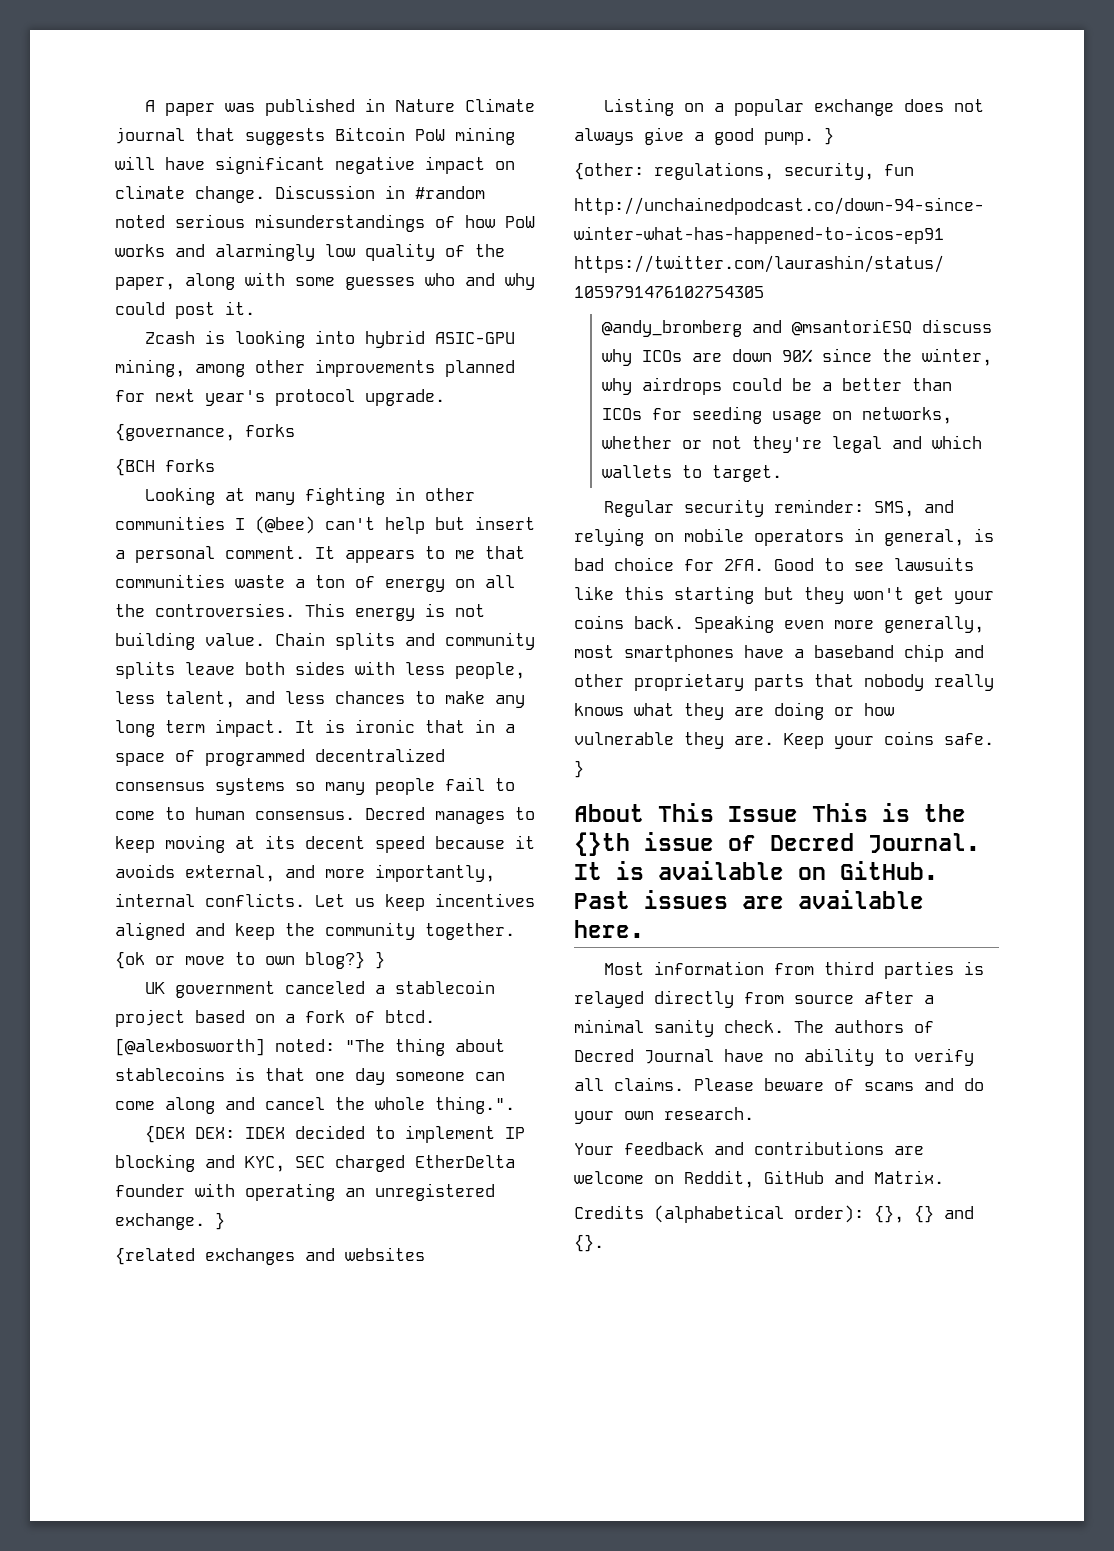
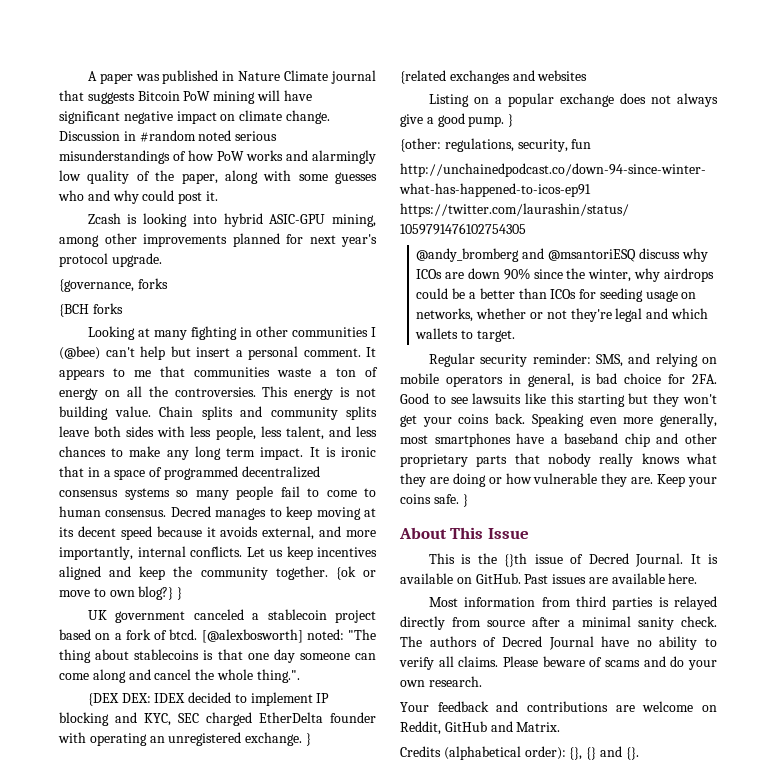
- About This Issue This is the {}th issue of Decred Journal.
+ About This Issue
+ This is the {}th issue of Decred Journal.

